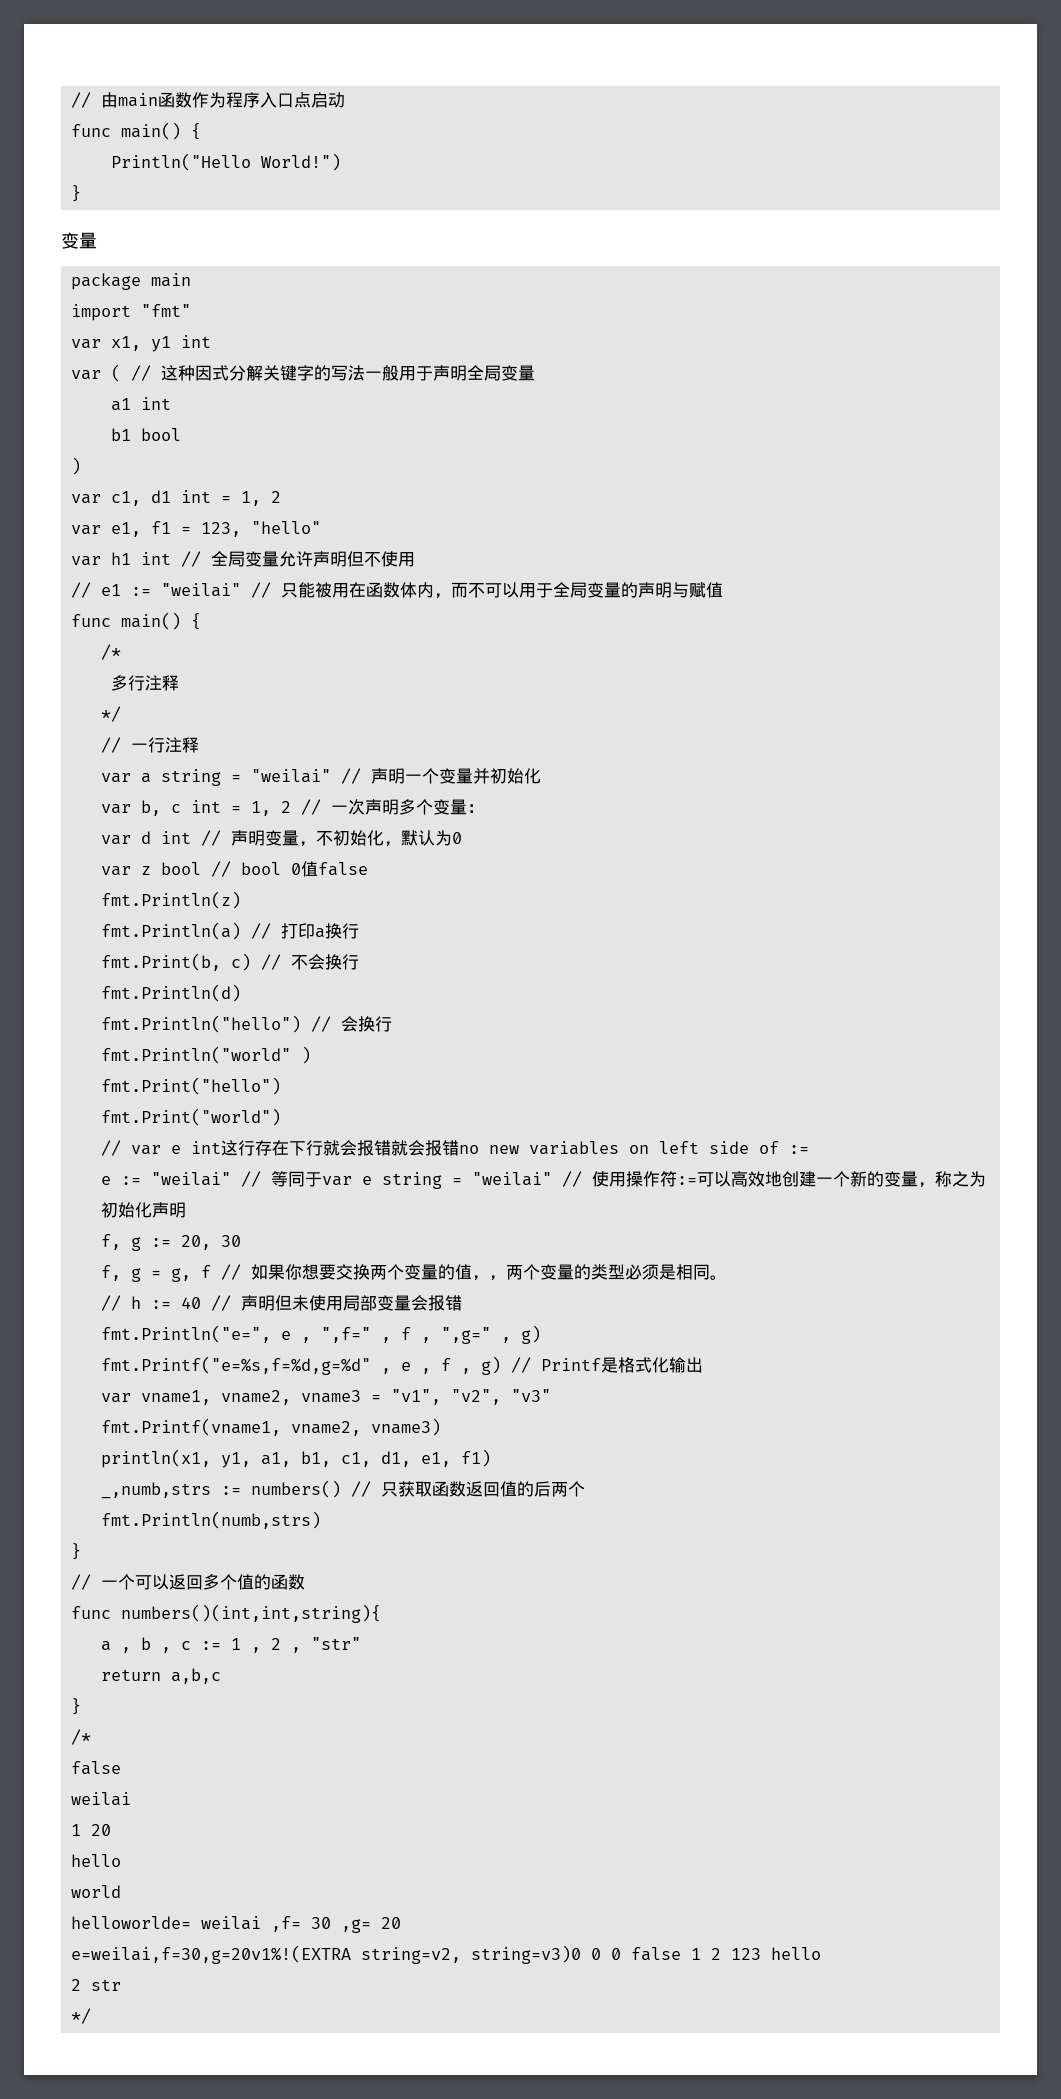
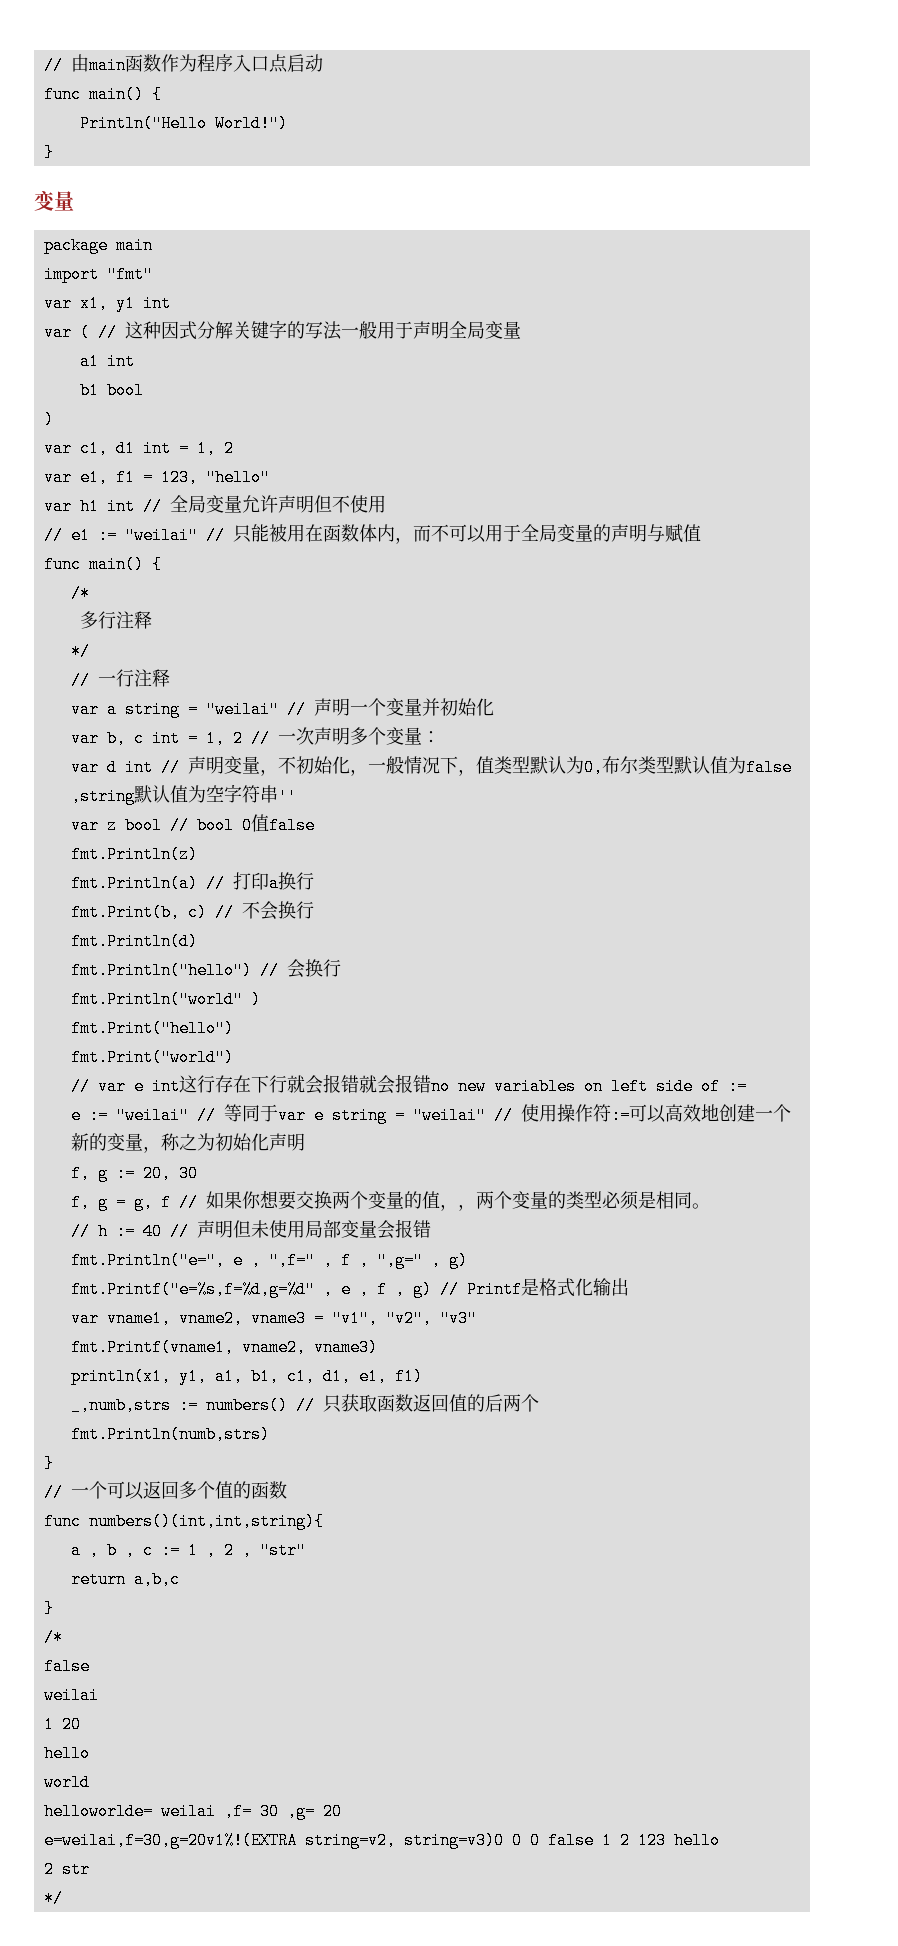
- var d int // 声明变量，不初始化，默认为0
+ var d int // 声明变量，不初始化，一般情况下，值类型默认为0,布尔类型默认值为false ,string默认值为空字符串''

